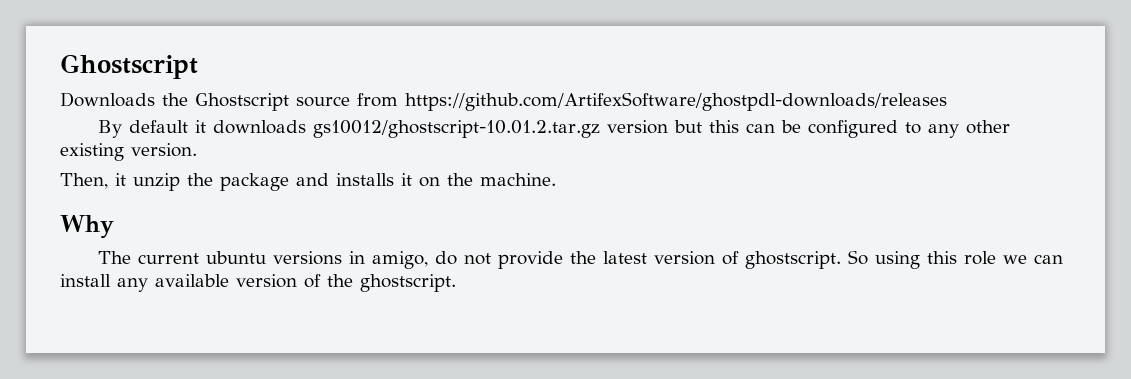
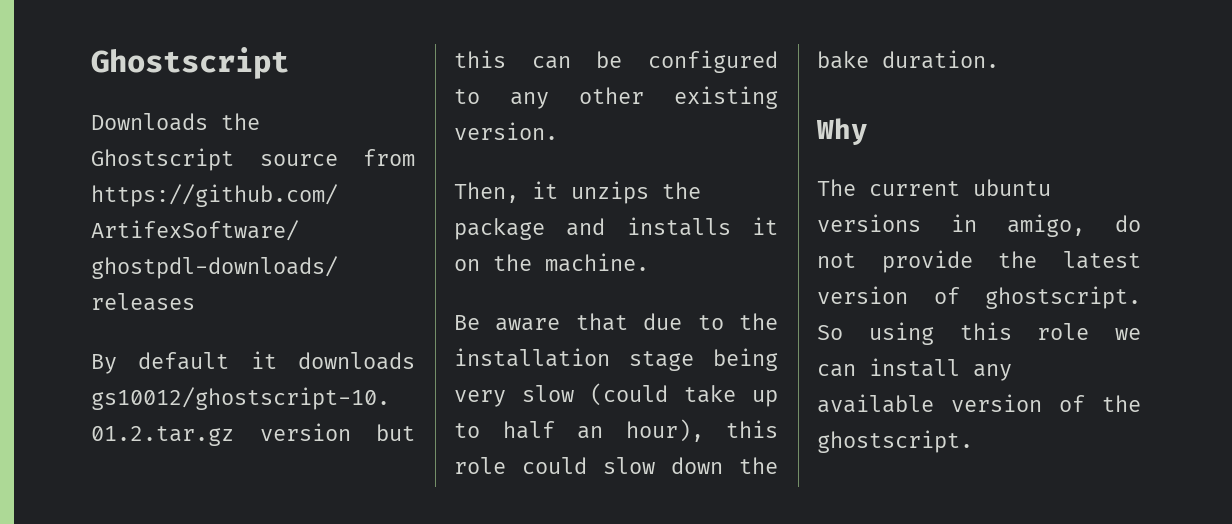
- Then, it unzip the package and installs it on the machine.
+ Then, it unzips the package and installs it on the machine.
+ Be aware that due to the installation stage being very slow (could take up to half an hour), this role could slow down the bake duration.

